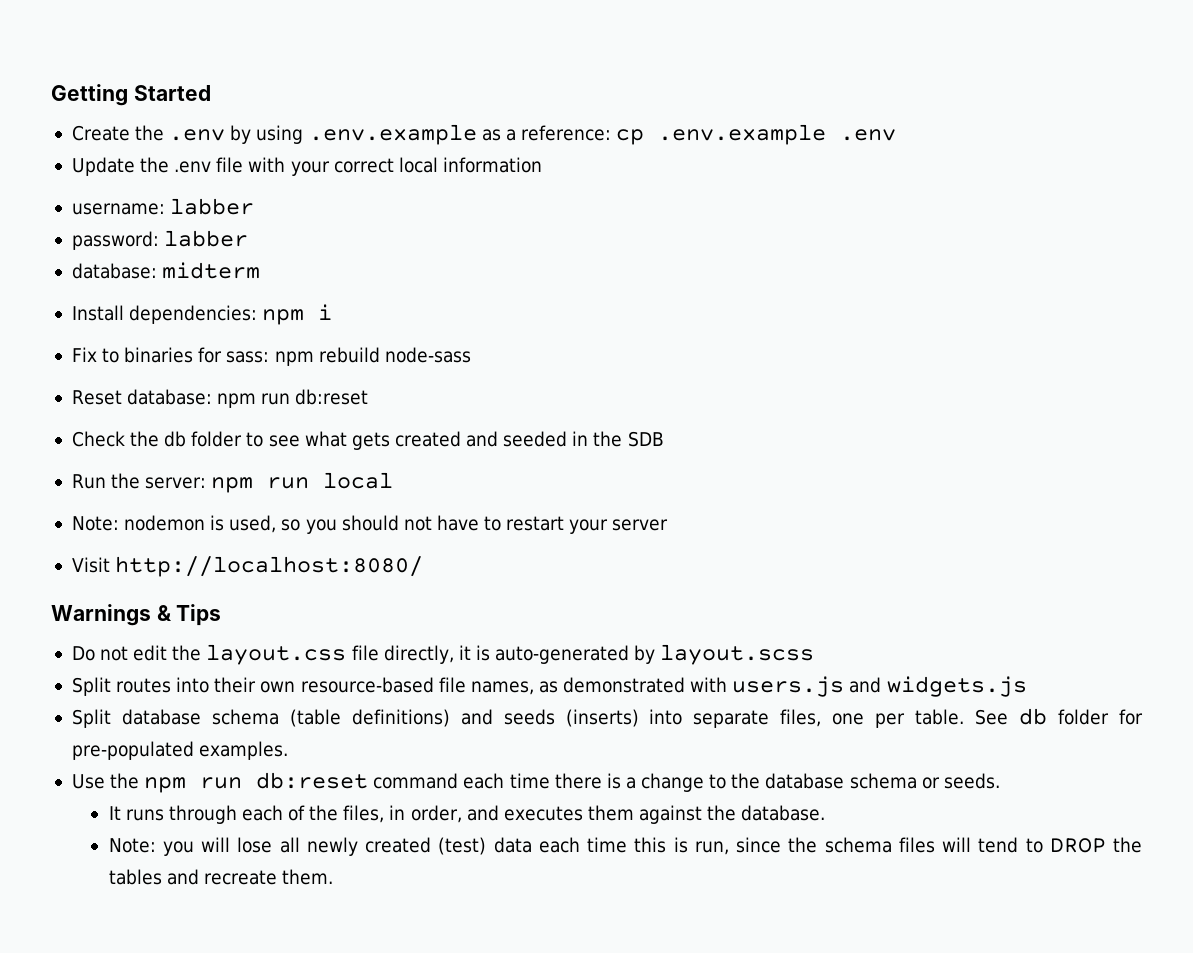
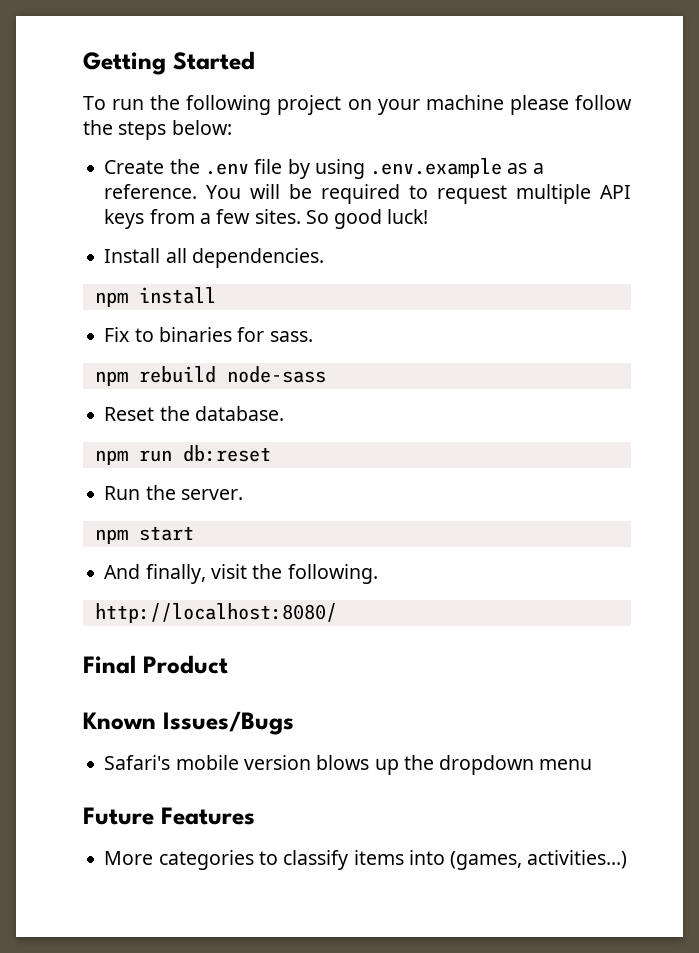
+ To run the following project on your machine please follow the steps below:
- Create the .env by using .env.example as a reference: cp .env.example .env
- Update the .env file with your correct local information
- username: labber
- password: labber
- database: midterm
- Install dependencies: npm i
+ Create the .env file by using .env.example as a reference. You will be required to request multiple API keys from a few sites. So good luck!
+ Install all dependencies.
+ npm install
- Fix to binaries for sass: npm rebuild node-sass
+ Fix to binaries for sass.
+ npm rebuild node-sass
- Reset database: npm run db:reset
+ Reset the database.
+ npm run db:reset
- Check the db folder to see what gets created and seeded in the SDB
- Run the server: npm run local
- Note: nodemon is used, so you should not have to restart your server
- Visit http://localhost:8080/
- Warnings & Tips
- Do not edit the layout.css file directly, it is auto-generated by layout.scss
- Split routes into their own resource-based file names, as demonstrated with users.js and widgets.js
- Split database schema (table definitions) and seeds (inserts) into separate files, one per table. See db folder for pre-populated examples.
- Use the npm run db:reset command each time there is a change to the database schema or seeds.
- It runs through each of the files, in order, and executes them against the database.
- Note: you will lose all newly created (test) data each time this is run, since the schema files will tend to DROP the tables and recreate them.
+ Run the server.
+ npm start
+ And finally, visit the following.
+ http://localhost:8080/
+ Final Product
+ Known Issues/Bugs
+ Safari's mobile version blows up the dropdown menu
+ Future Features
+ More categories to classify items into (games, activities...)

